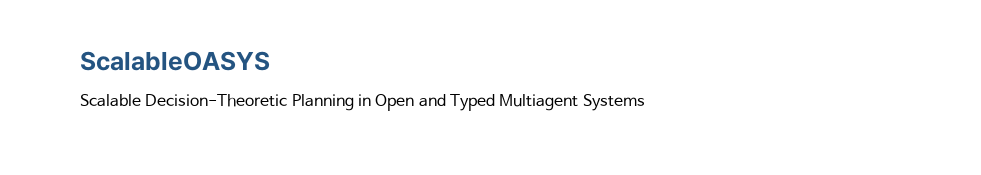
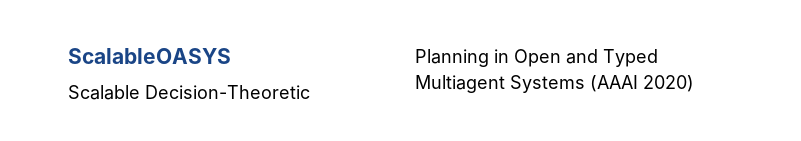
- Scalable Decision-Theoretic Planning in Open and Typed Multiagent Systems
+ Scalable Decision-Theoretic Planning in Open and Typed Multiagent Systems (AAAI 2020)

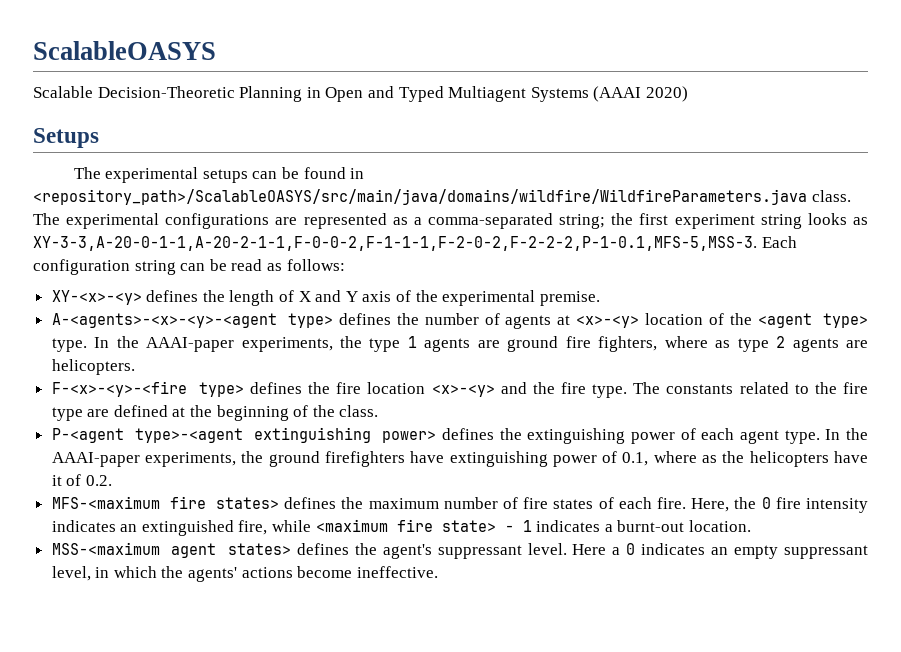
+ Setups
+ The experimental setups can be found in <repository_path>/ScalableOASYS/src/main/java/domains/wildfire/WildfireParameters.java class. The experimental configurations are represented as a comma-separated string; the first experiment string looks as XY-3-3,A-20-0-1-1,A-20-2-1-1,F-0-0-2,F-1-1-1,F-2-0-2,F-2-2-2,P-1-0.1,MFS-5,MSS-3. Each configuration string can be read as follows:
+ XY-<x>-<y> defines the length of X and Y axis of the experimental premise.
+ A-<agents>-<x>-<y>-<agent type> defines the number of agents at <x>-<y> location of the <agent type> type. In the AAAI-paper experiments, the type 1 agents are ground fire fighters, where as type 2 agents are helicopters.
+ F-<x>-<y>-<fire type> defines the fire location <x>-<y> and the fire type. The constants related to the fire type are defined at the beginning of the class.
+ P-<agent type>-<agent extinguishing power> defines the extinguishing power of each agent type. In the AAAI-paper experiments, the ground firefighters have extinguishing power of 0.1, where as the helicopters have it of 0.2.
+ MFS-<maximum fire states> defines the maximum number of fire states of each fire. Here, the 0 fire intensity indicates an extinguished fire, while <maximum fire state> - 1 indicates a burnt-out location.
+ MSS-<maximum agent states> defines the agent's suppressant level. Here a 0 indicates an empty suppressant level, in which the agents' actions become ineffective.

